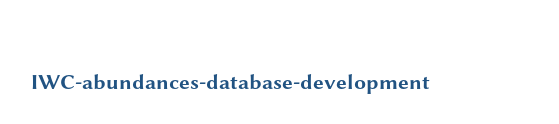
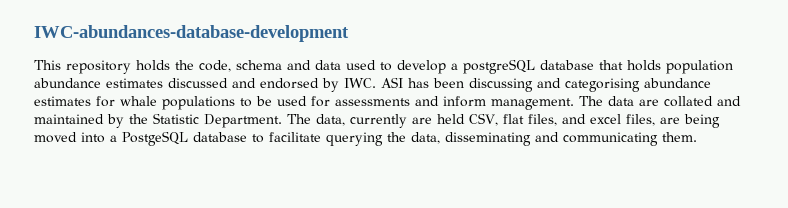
+ This repository holds the code, schema and data used to develop a postgreSQL database that holds population abundance estimates discussed and endorsed by IWC. ASI has been discussing and categorising abundance estimates for whale populations to be used for assessments and inform management. The data are collated and maintained by the Statistic Department. The data, currently are held CSV, flat files, and excel files, are being moved into a PostgeSQL database to facilitate querying the data, disseminating and communicating them.

